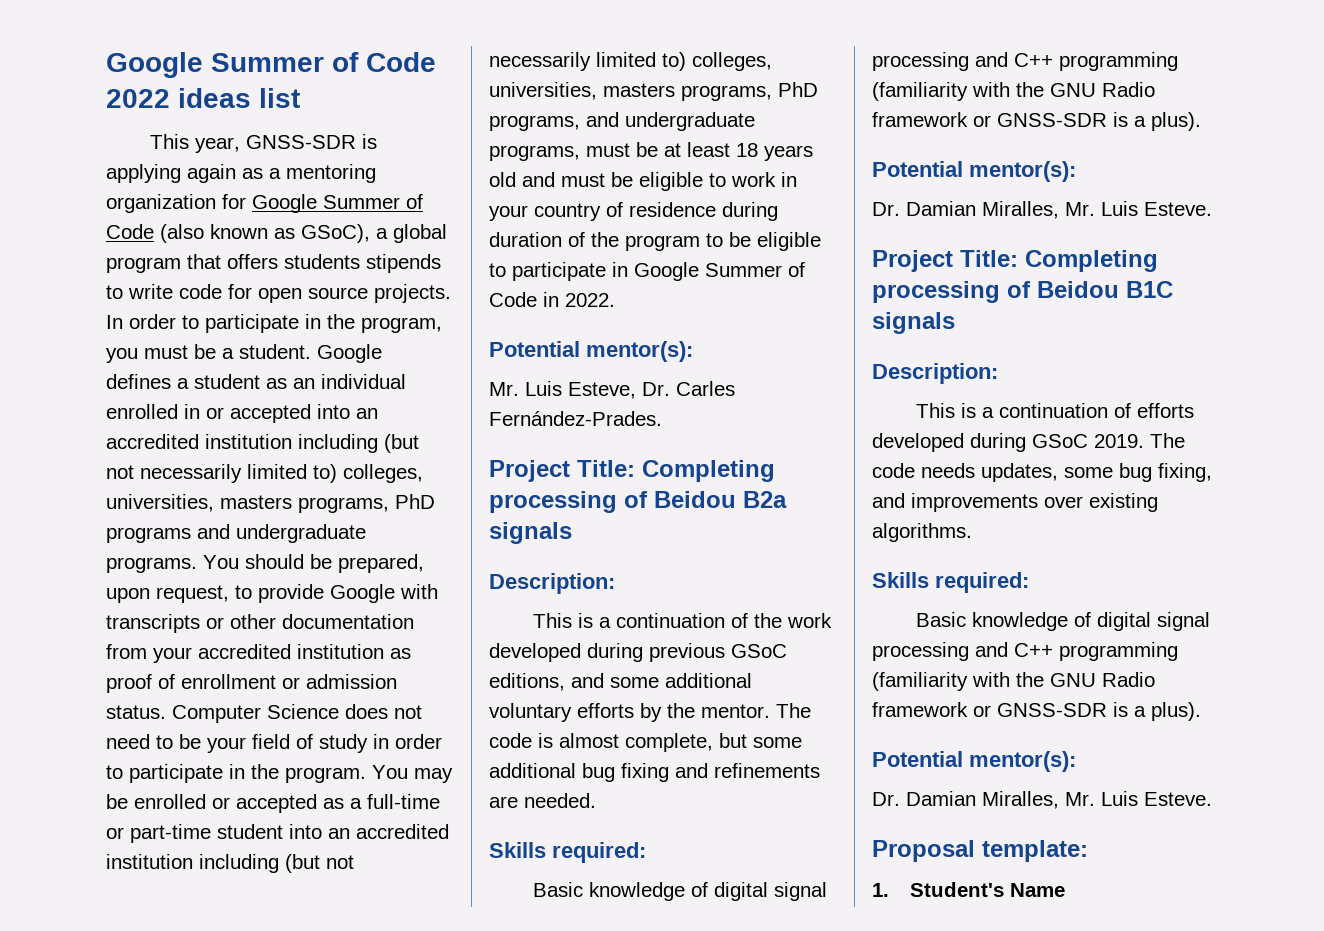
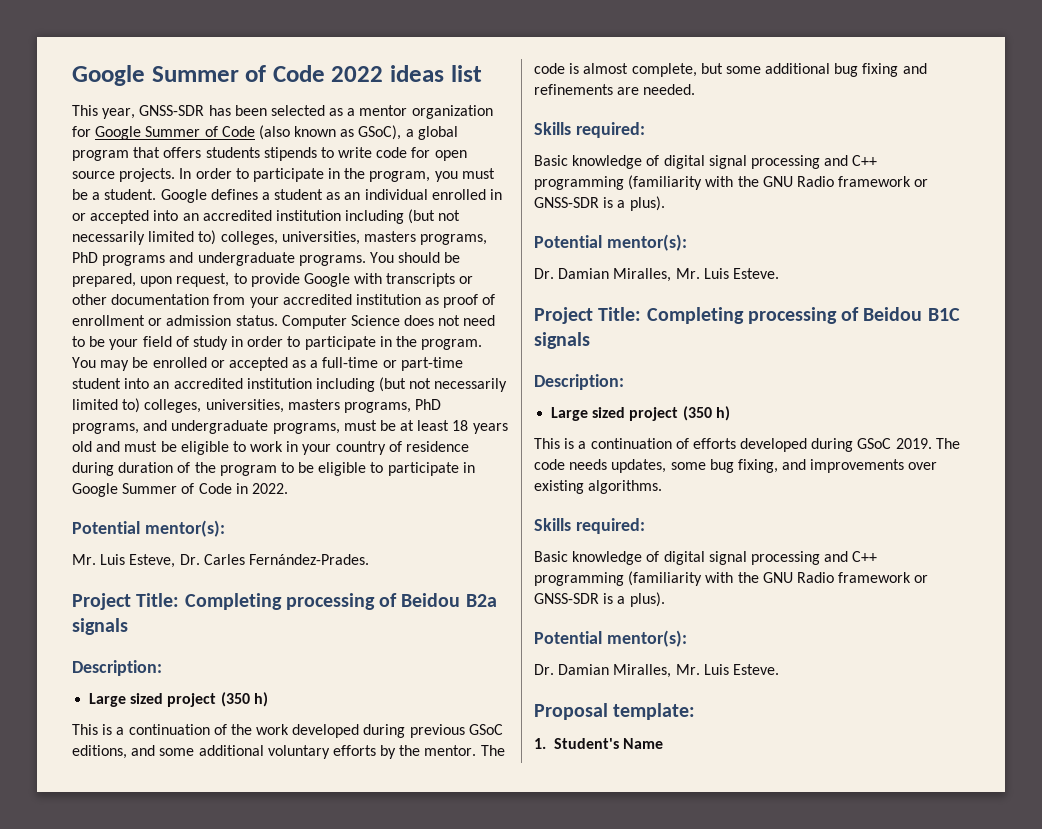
- This year, GNSS-SDR is applying again as a mentoring organization for Google Summer of Code (also known as GSoC), a global program that offers students stipends to write code for open source projects.
+ This year, GNSS-SDR has been selected as a mentor organization for Google Summer of Code (also known as GSoC), a global program that offers students stipends to write code for open source projects.
  Project Title: Completing processing of Beidou B2a signals
  Description:
+ Large sized project (350 h)
  Project Title: Completing processing of Beidou B1C signals
  Description:
+ Large sized project (350 h)

